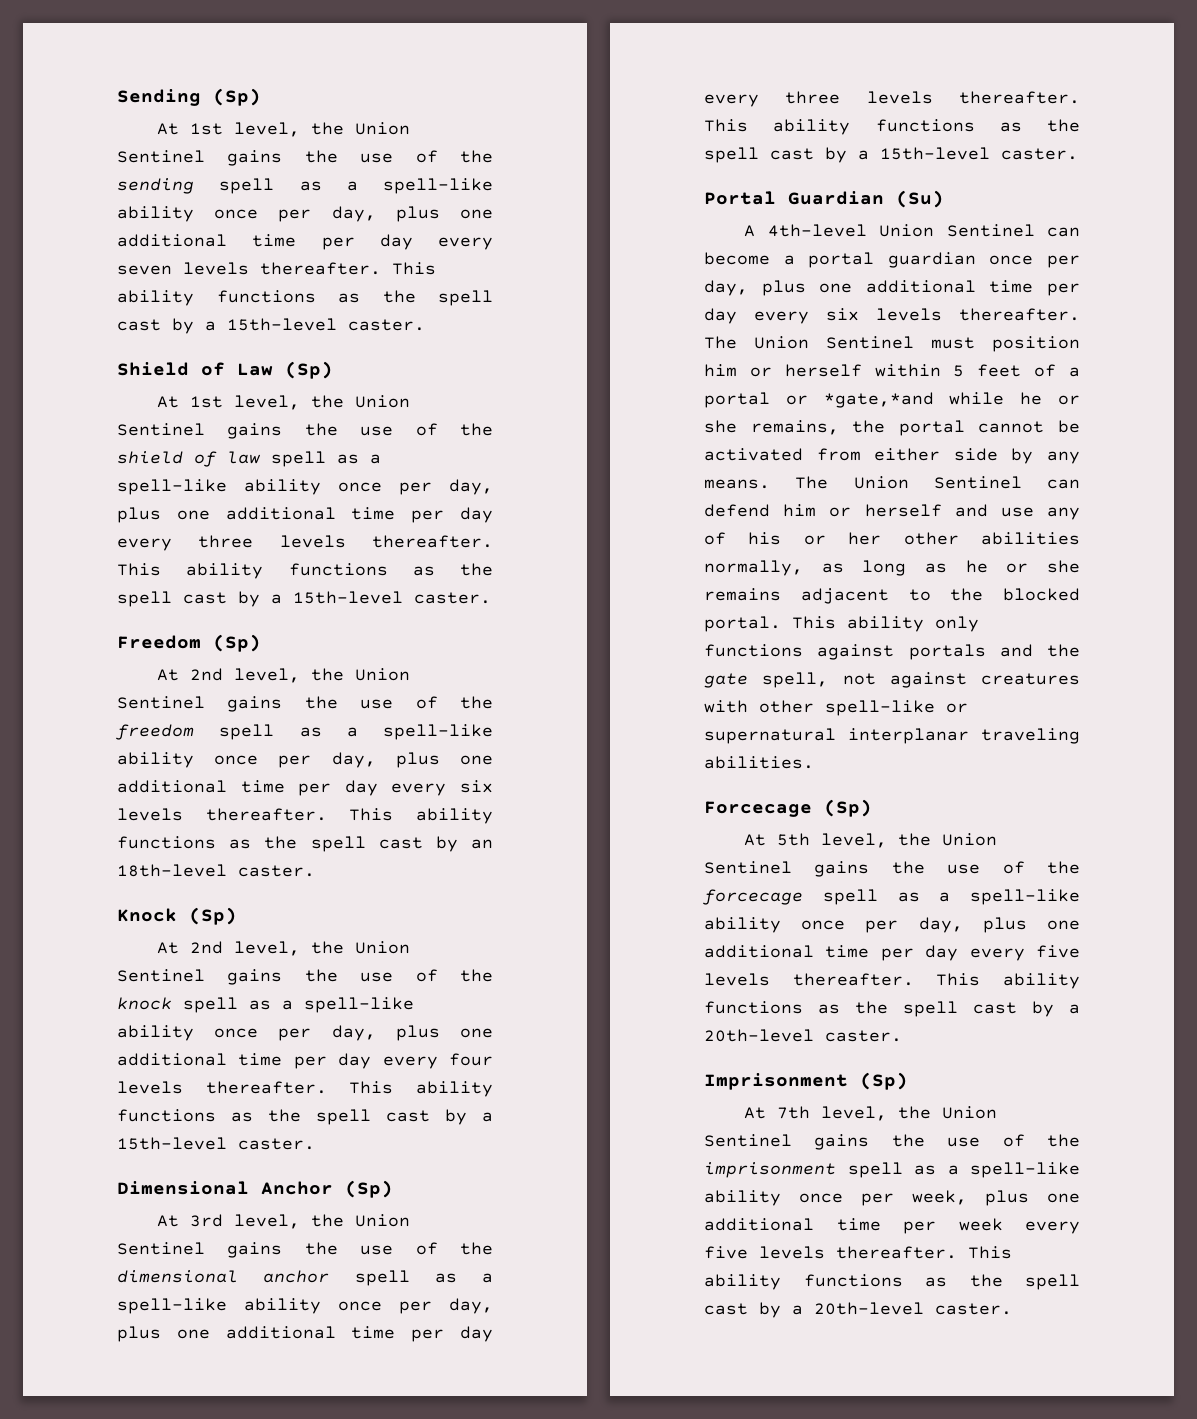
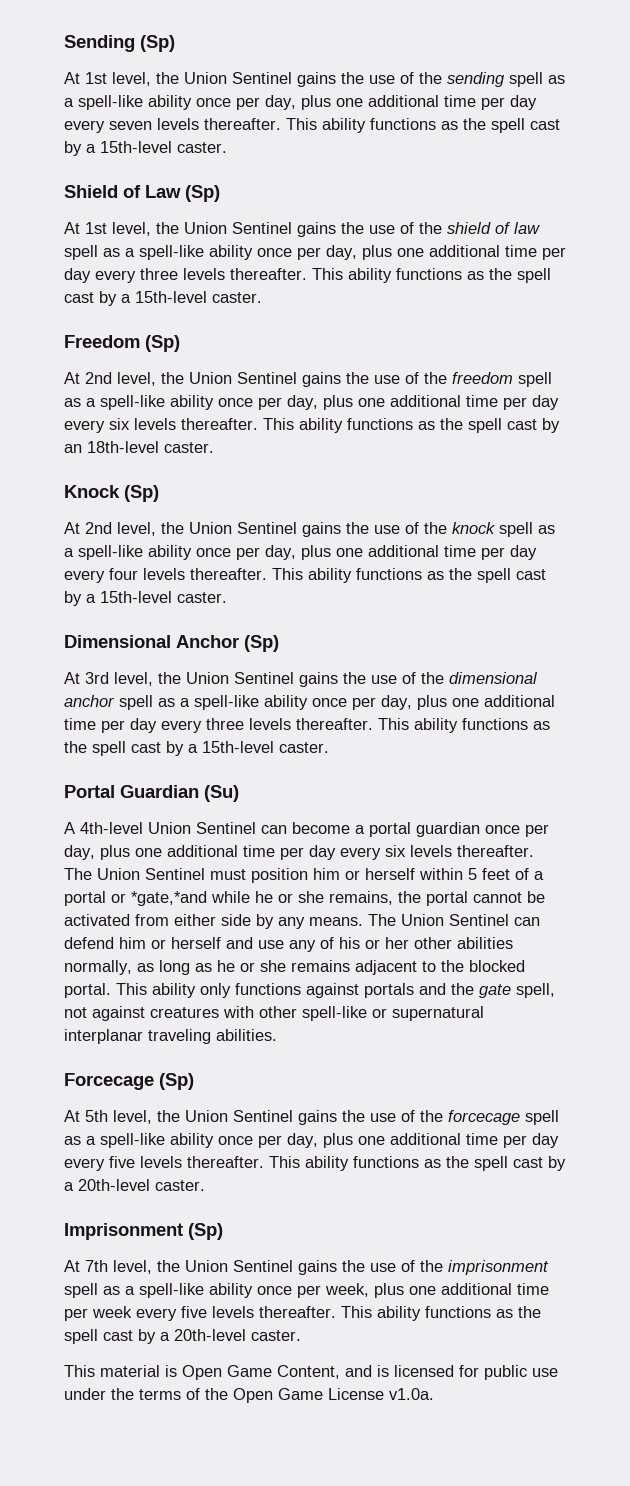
+ This material is Open Game Content, and is licensed for public use under the terms of the Open Game License v1.0a.

